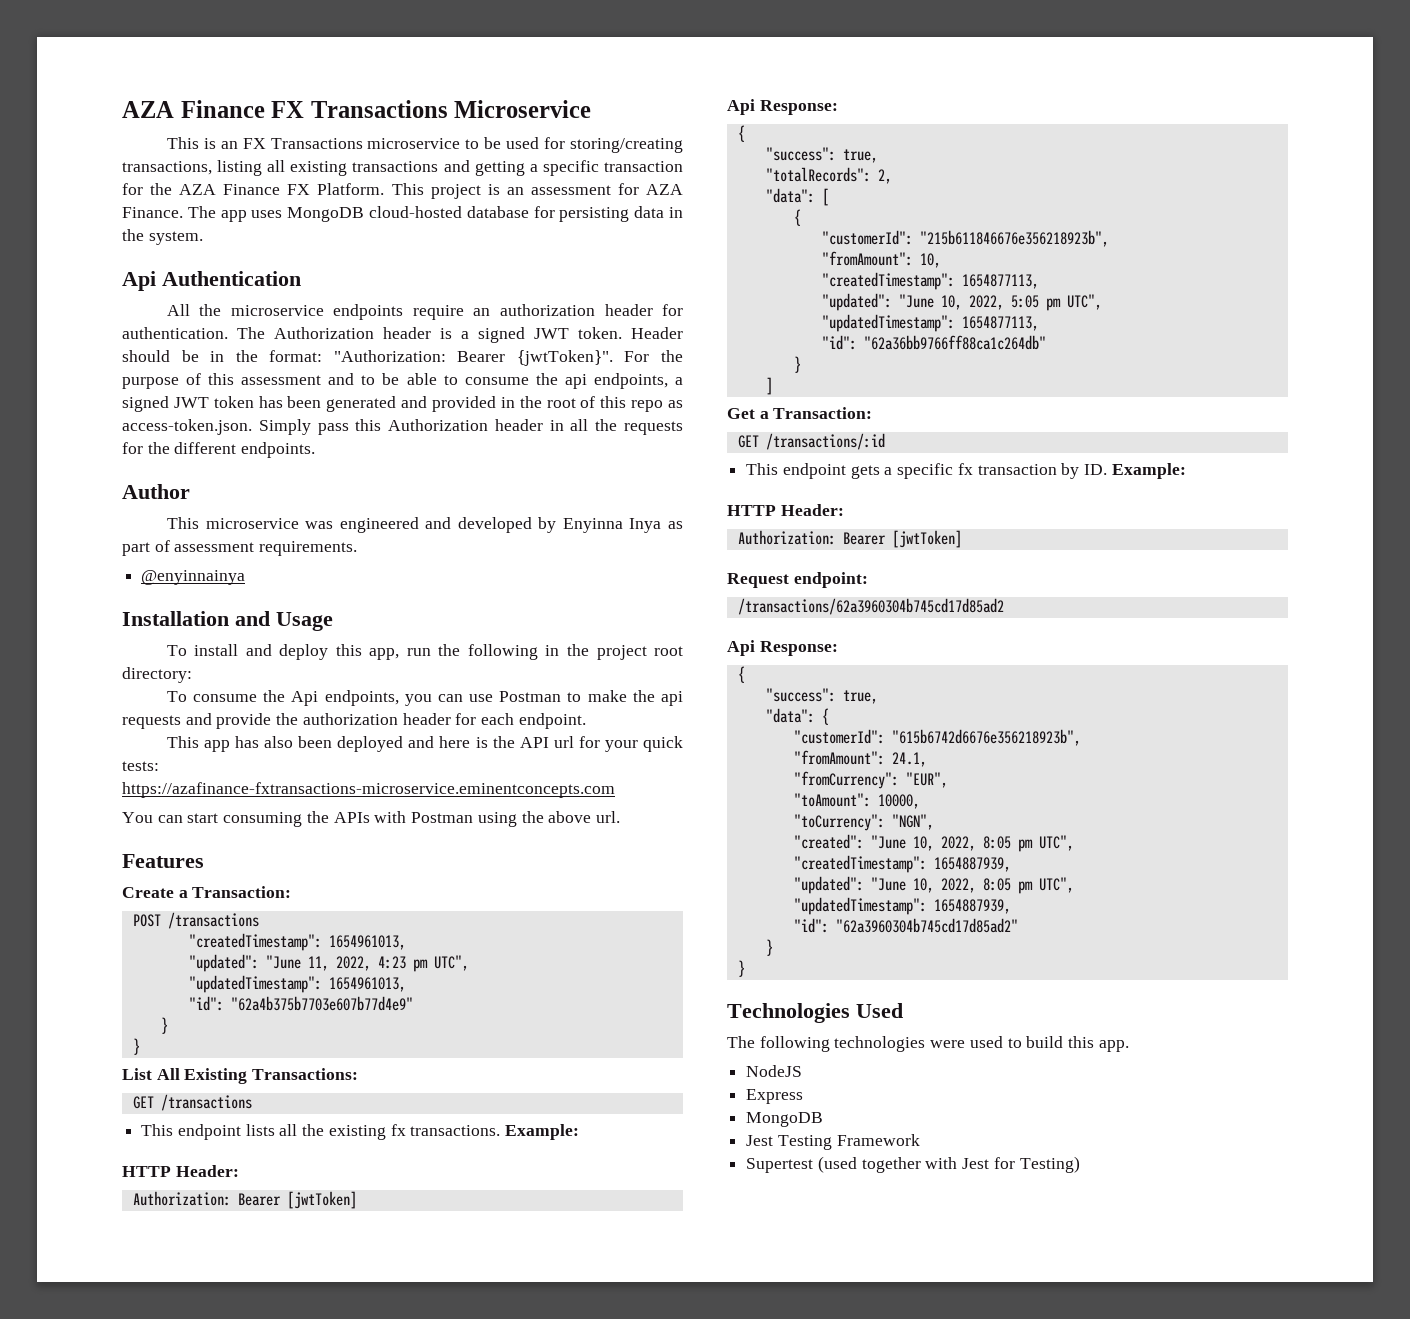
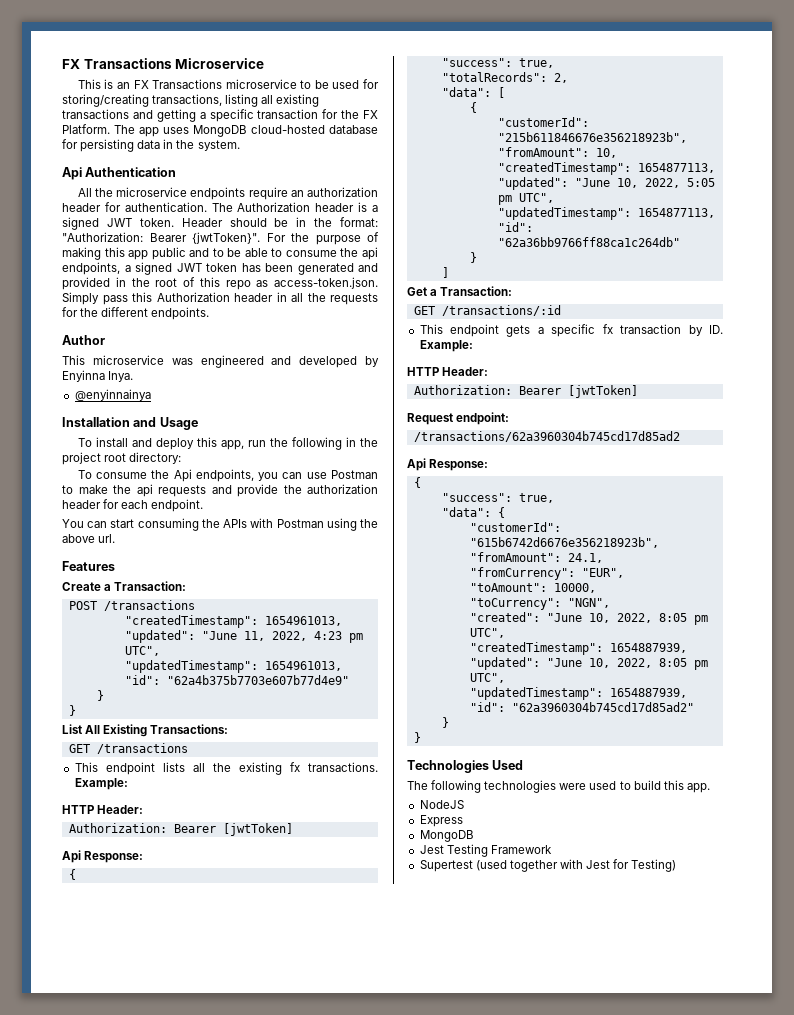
- AZA Finance FX Transactions Microservice
+ FX Transactions Microservice
- This is an FX Transactions microservice to be used for storing/creating transactions, listing all existing transactions and getting a specific transaction for the AZA Finance FX Platform. This project is an assessment for AZA Finance.
+ This is an FX Transactions microservice to be used for storing/creating transactions, listing all existing transactions and getting a specific transaction for the FX Platform.
- For the purpose of this assessment and to be able to consume the api endpoints, a signed JWT token has been generated and provided in the root of this repo as access-token.json. Simply pass this Authorization header in all the requests for the different endpoints.
+ For the purpose of making this app public and to be able to consume the api endpoints, a signed JWT token has been generated and provided in the root of this repo as access-token.json. Simply pass this Authorization header in all the requests for the different endpoints.
- This microservice was engineered and developed by Enyinna Inya as part of assessment requirements.
+ This microservice was engineered and developed by Enyinna Inya.
- This app has also been deployed and here is the API url for your quick tests:
- https://azafinance-fxtransactions-microservice.eminentconcepts.com

